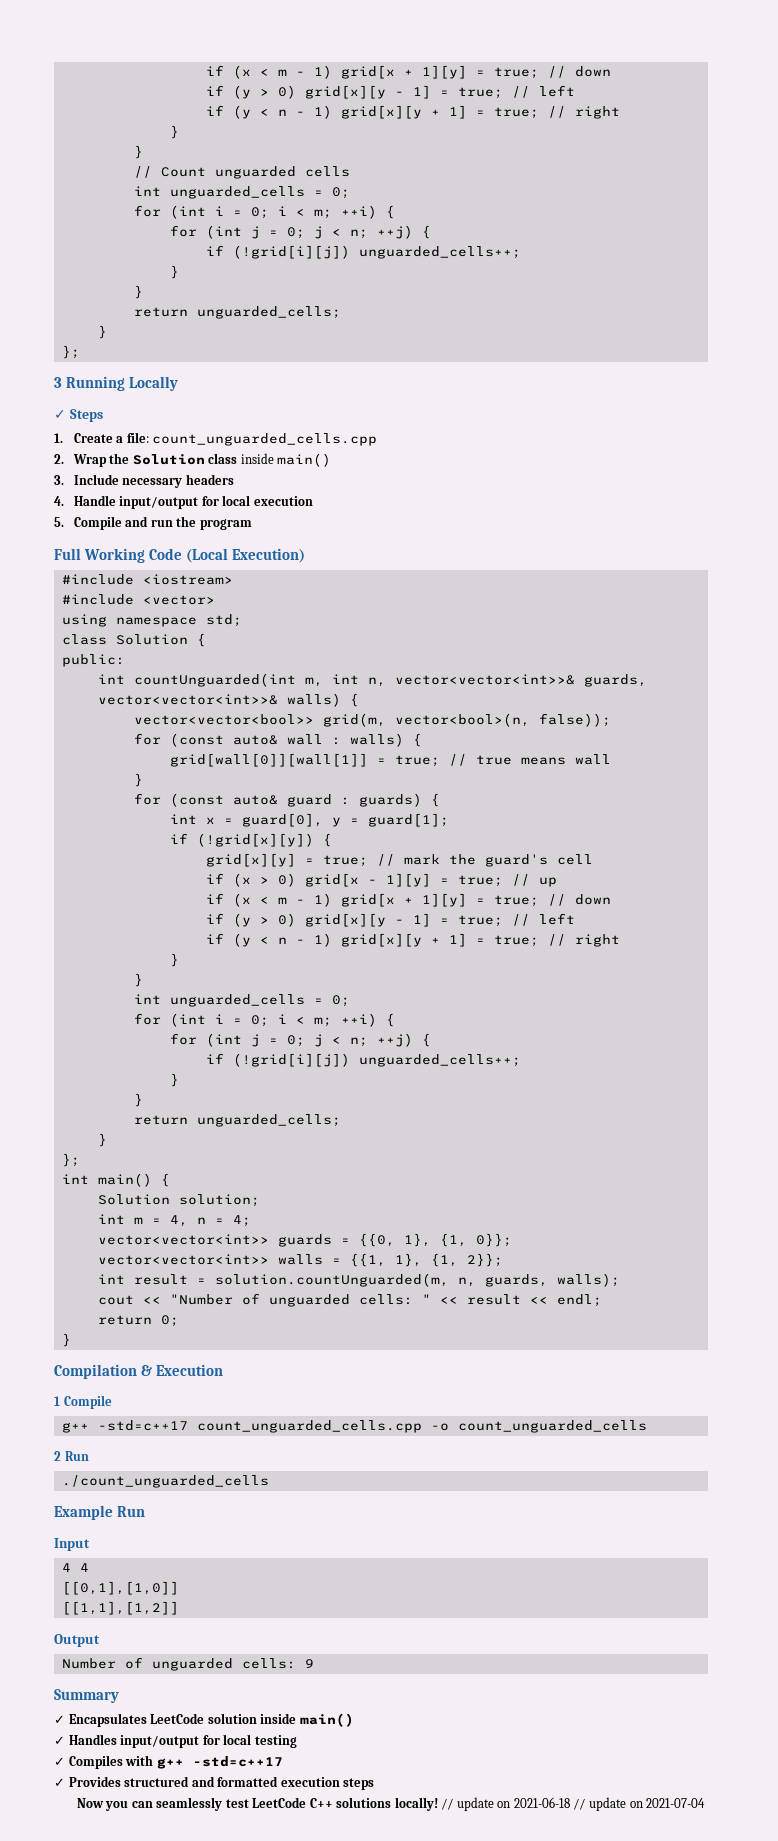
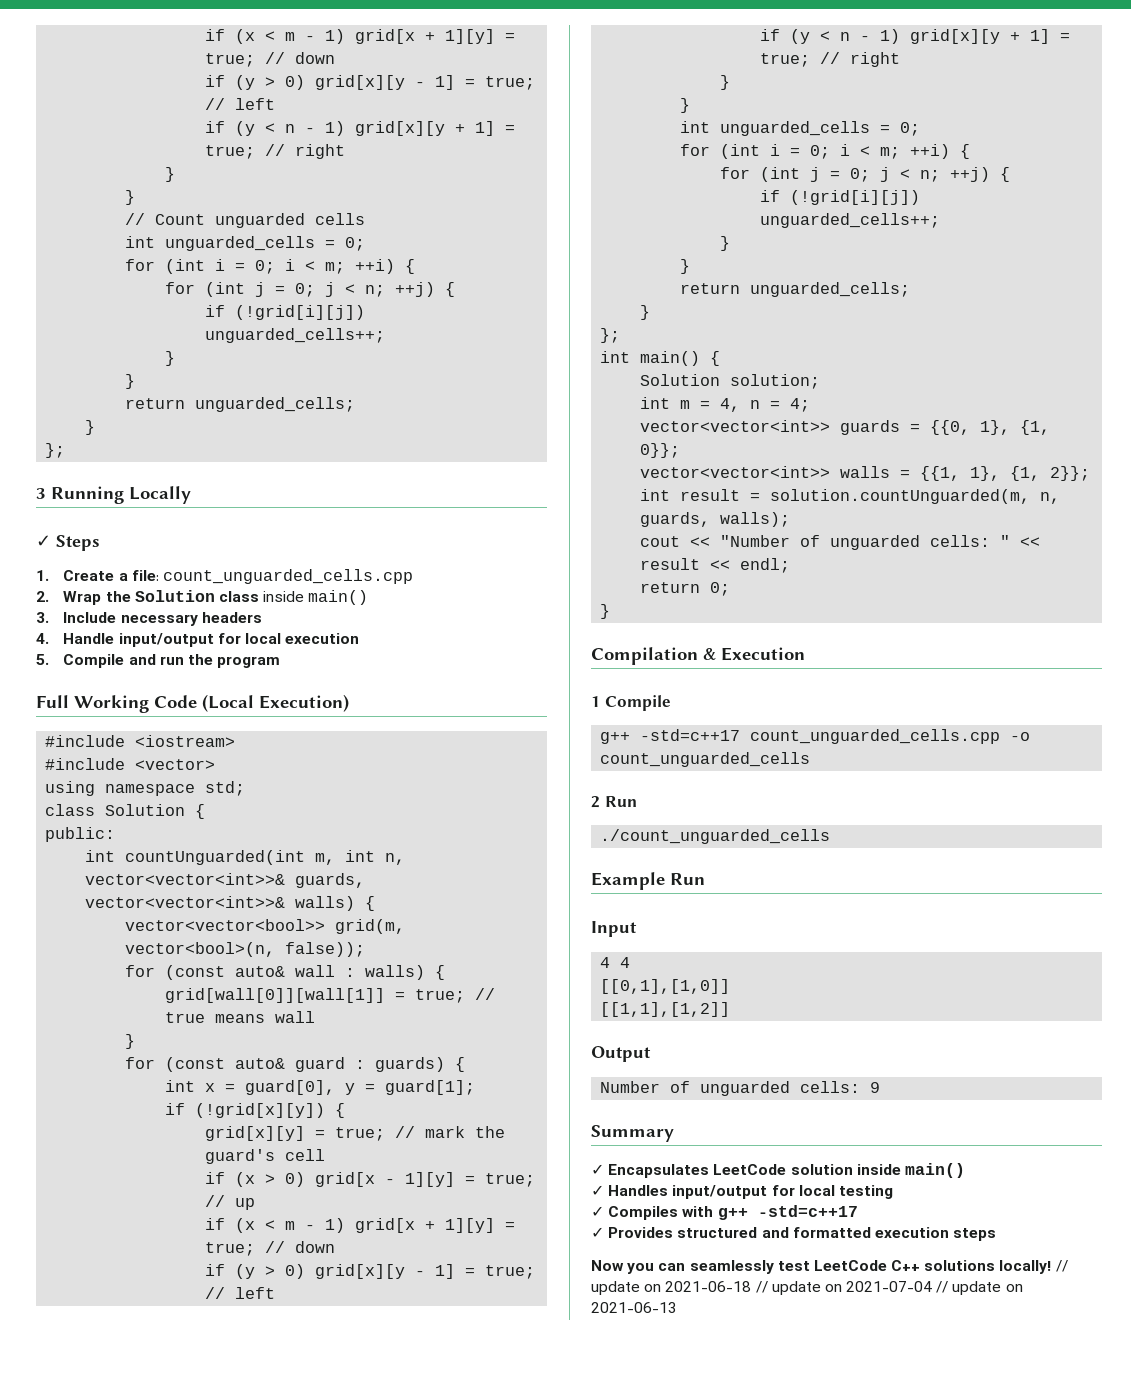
- // update on 2021-06-18 // update on 2021-07-04
+ // update on 2021-06-18 // update on 2021-07-04 // update on 2021-06-13

